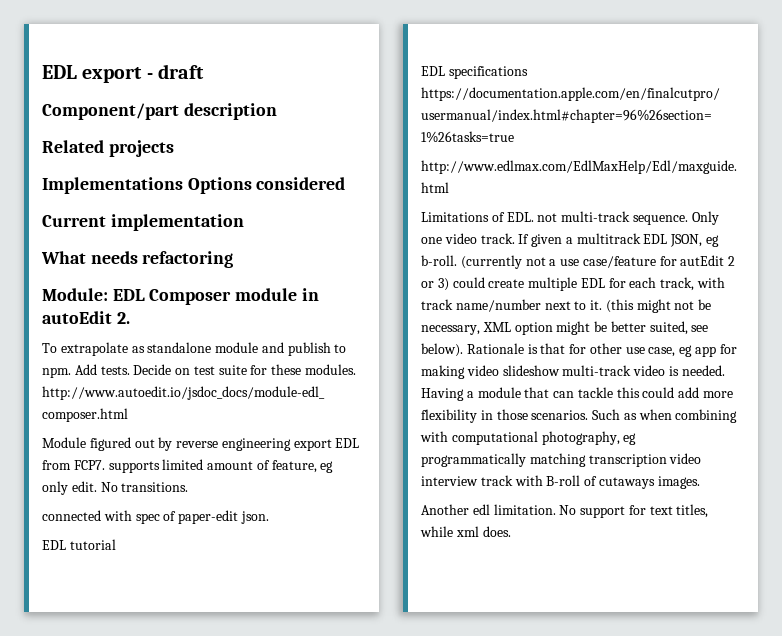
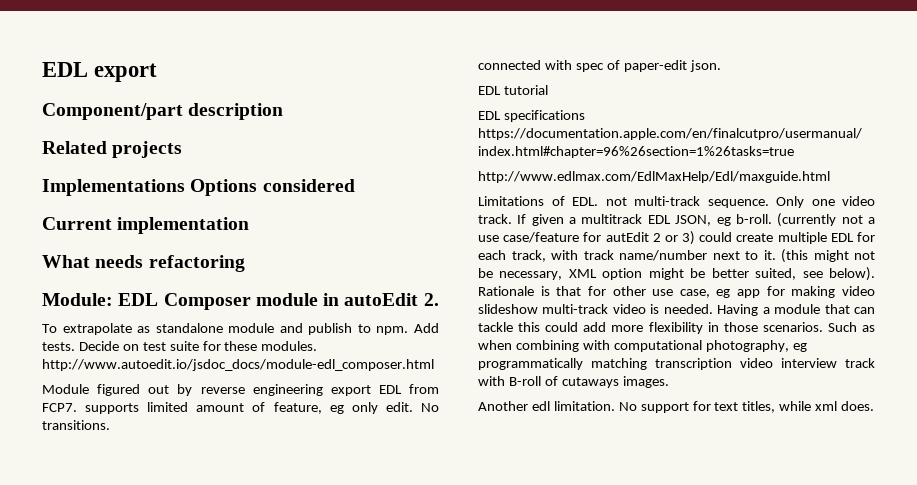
- EDL export - draft
+ EDL export

